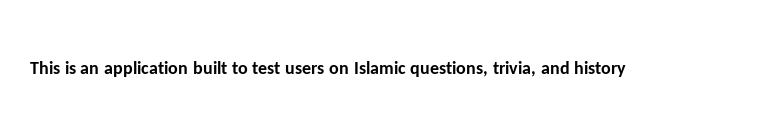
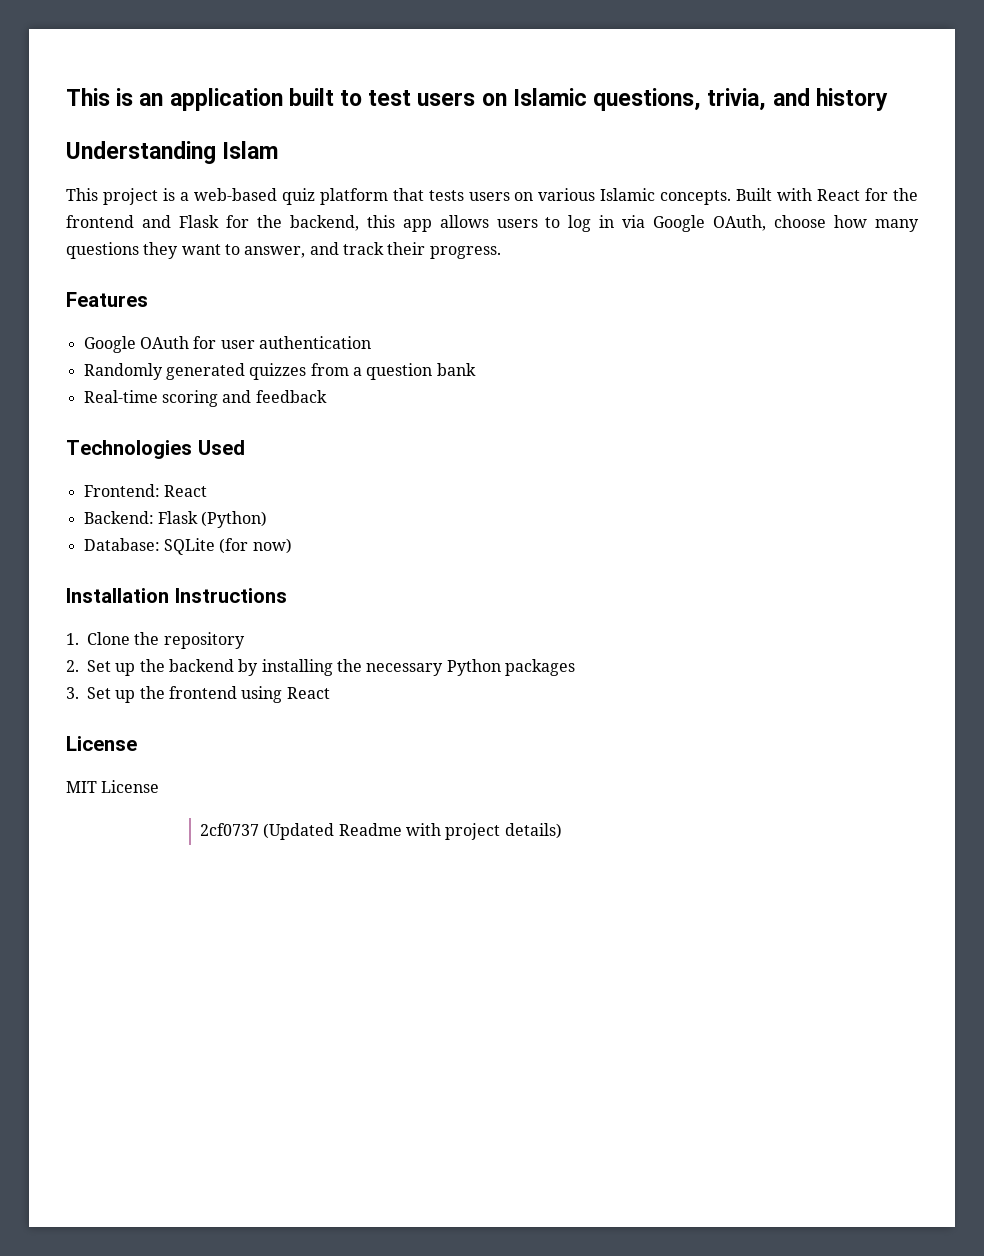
+ Understanding Islam
+ This project is a web-based quiz platform that tests users on various Islamic concepts. Built with React for the frontend and Flask for the backend, this app allows users to log in via Google OAuth, choose how many questions they want to answer, and track their progress.
+ Features
+ Google OAuth for user authentication
+ Randomly generated quizzes from a question bank
+ Real-time scoring and feedback
+ Technologies Used
+ Frontend: React
+ Backend: Flask (Python)
+ Database: SQLite (for now)
+ Installation Instructions
+ 1. Clone the repository
+ 2. Set up the backend by installing the necessary Python packages
+ 3. Set up the frontend using React
+ License
+ MIT License
+ 2cf0737 (Updated Readme with project details)

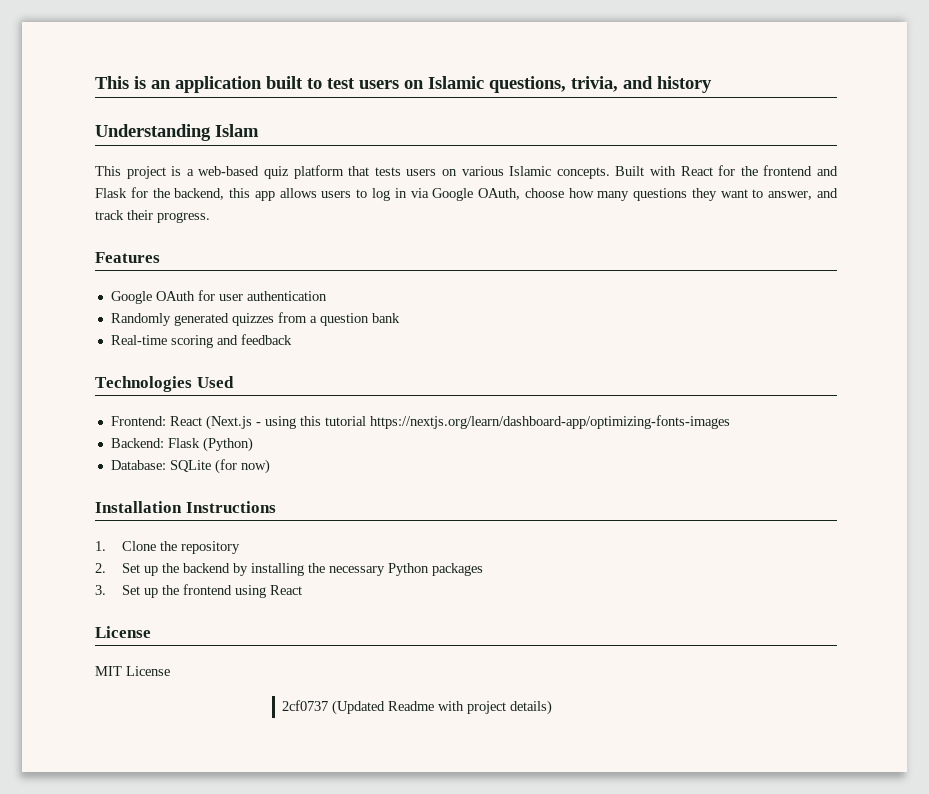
- Frontend: React
+ Frontend: React (Next.js - using this tutorial https://nextjs.org/learn/dashboard-app/optimizing-fonts-images

